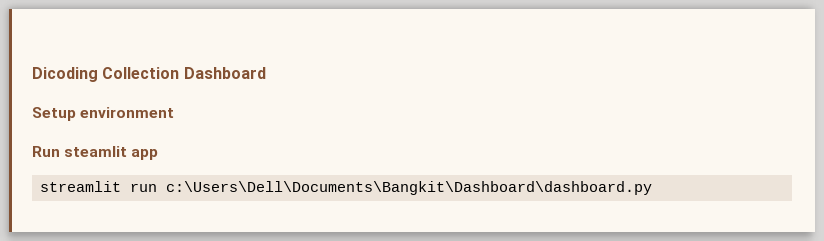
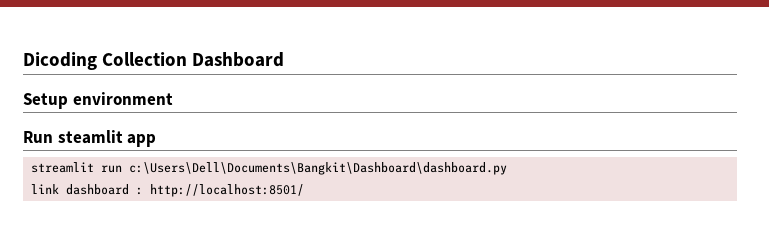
+ link dashboard : http://localhost:8501/

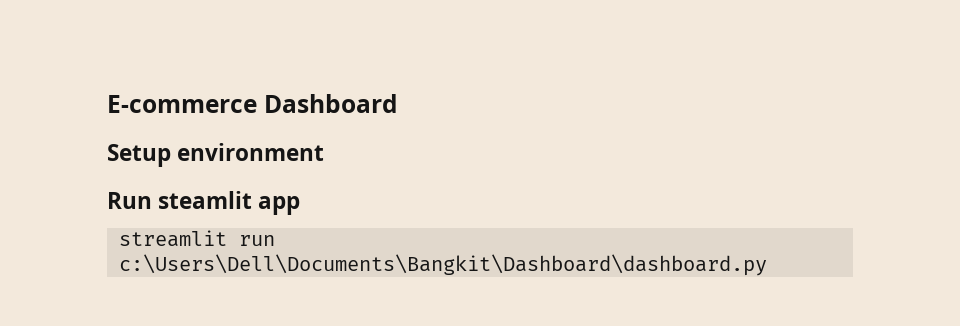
- Dicoding Collection Dashboard
+ E-commerce Dashboard
- link dashboard : http://localhost:8501/

